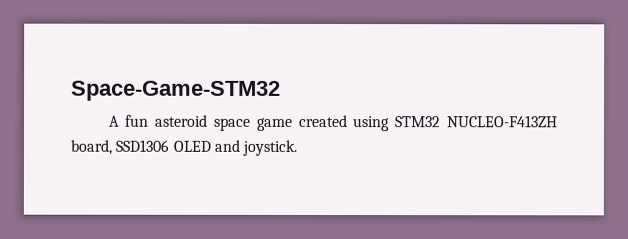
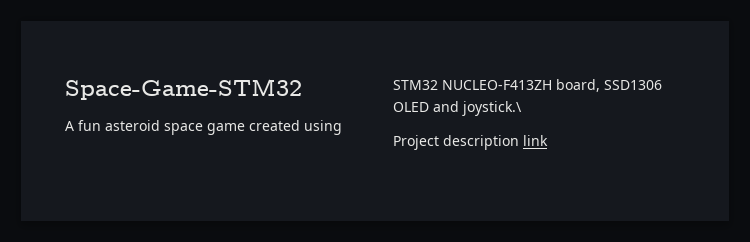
- A fun asteroid space game created using STM32 NUCLEO-F413ZH board, SSD1306 OLED and joystick.
+ A fun asteroid space game created using STM32 NUCLEO-F413ZH board, SSD1306 OLED and joystick.\
+ Project description link

